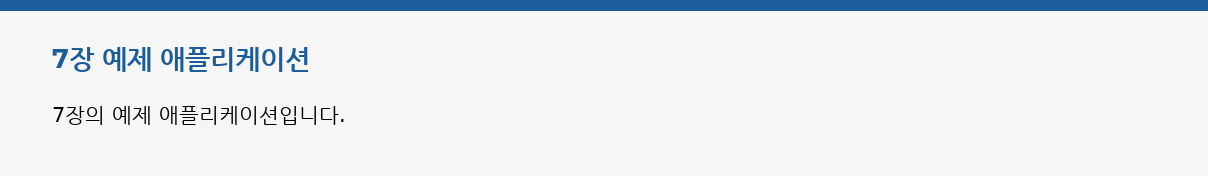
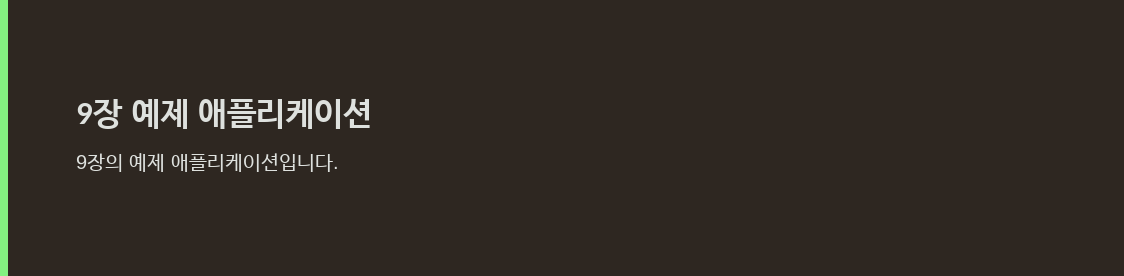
- 7장 예제 애플리케이션
+ 9장 예제 애플리케이션
- 7장의 예제 애플리케이션입니다.
+ 9장의 예제 애플리케이션입니다.

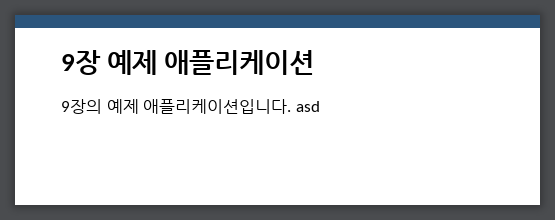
- 9장의 예제 애플리케이션입니다.
+ 9장의 예제 애플리케이션입니다. asd

